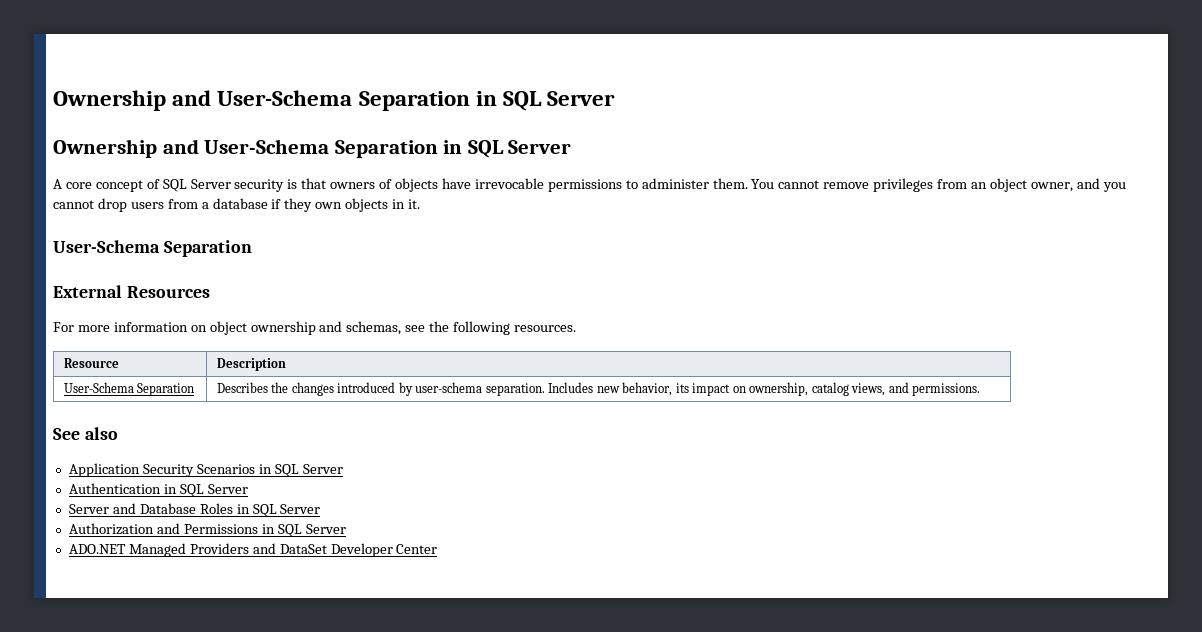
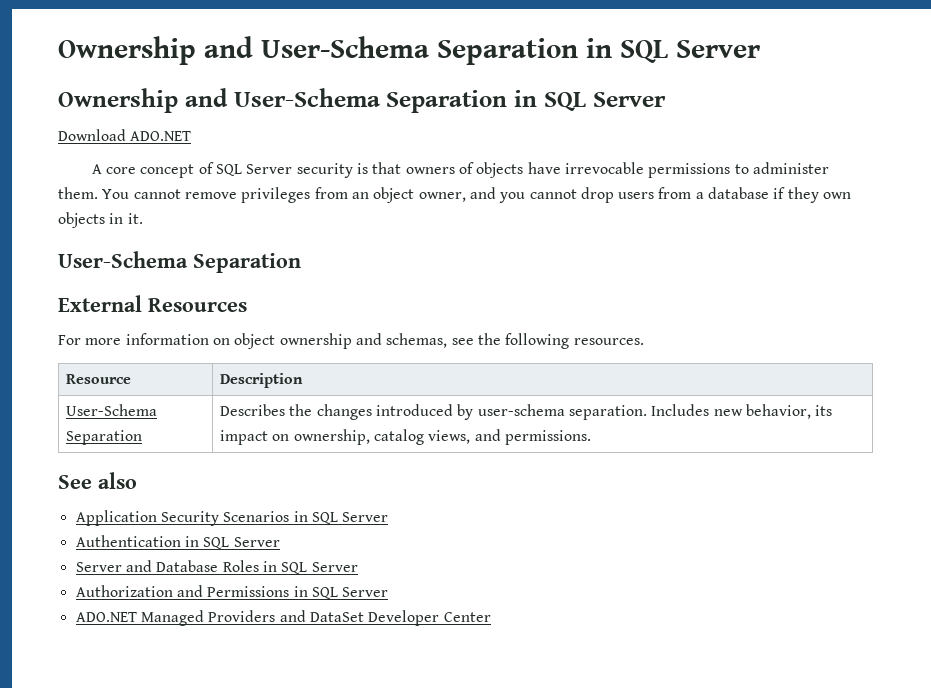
+ Download ADO.NET

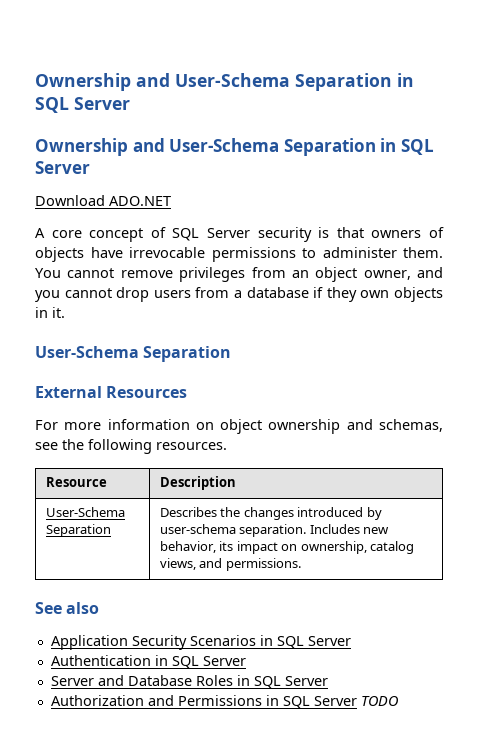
- Authorization and Permissions in SQL Server
- ADO.NET Managed Providers and DataSet Developer Center
+ Authorization and Permissions in SQL Server TODO

